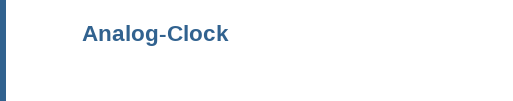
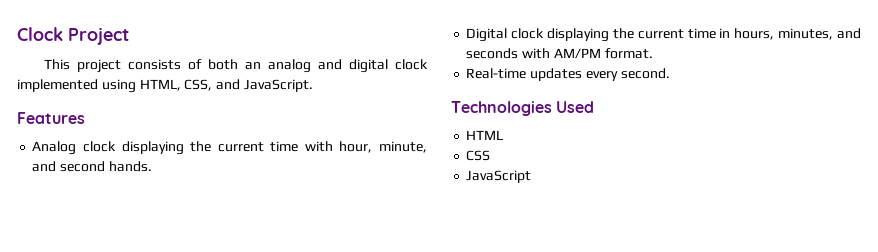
- Analog-Clock
+ Clock Project
+ This project consists of both an analog and digital clock implemented using HTML, CSS, and JavaScript.
+ Features
+ Analog clock displaying the current time with hour, minute, and second hands.
+ Digital clock displaying the current time in hours, minutes, and seconds with AM/PM format.
+ Real-time updates every second.
+ Technologies Used
+ HTML
+ CSS
+ JavaScript

